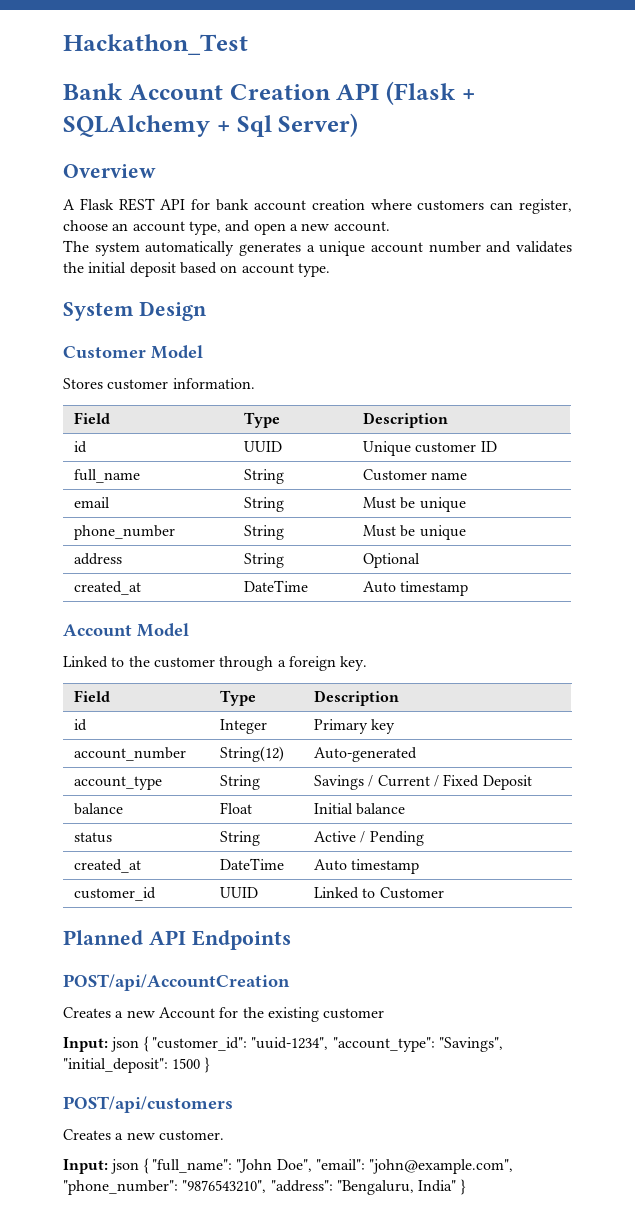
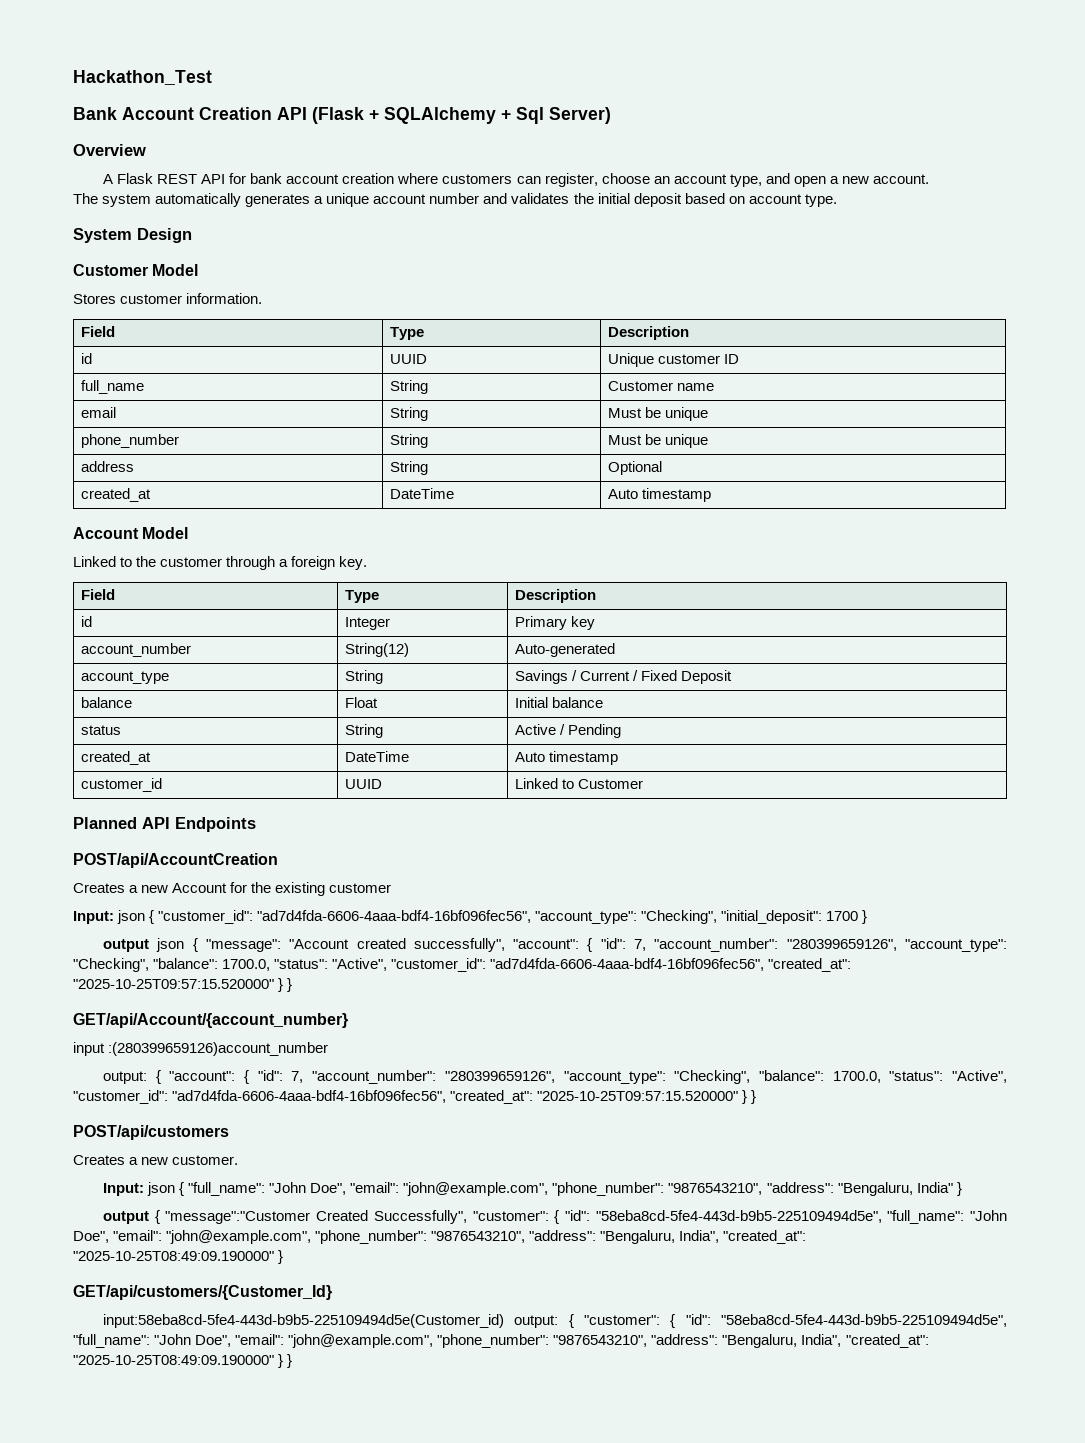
- Input: json { "customer_id": "uuid-1234", "account_type": "Savings", "initial_deposit": 1500 }
+ Input: json { "customer_id": "ad7d4fda-6606-4aaa-bdf4-16bf096fec56", "account_type": "Checking", "initial_deposit": 1700 }
+ output json { "message": "Account created successfully", "account": { "id": 7, "account_number": "280399659126", "account_type": "Checking", "balance": 1700.0, "status": "Active", "customer_id": "ad7d4fda-6606-4aaa-bdf4-16bf096fec56", "created_at": "2025-10-25T09:57:15.520000" } }
+ GET/api/Account/{account_number}
+ input :(280399659126)account_number
+ output: { "account": { "id": 7, "account_number": "280399659126", "account_type": "Checking", "balance": 1700.0, "status": "Active", "customer_id": "ad7d4fda-6606-4aaa-bdf4-16bf096fec56", "created_at": "2025-10-25T09:57:15.520000" } }
+ output { "message":"Customer Created Successfully", "customer": { "id": "58eba8cd-5fe4-443d-b9b5-225109494d5e", "full_name": "John Doe", "email": "john@example.com", "phone_number": "9876543210", "address": "Bengaluru, India", "created_at": "2025-10-25T08:49:09.190000" }
+ GET/api/customers/{Customer_Id}
+ input:58eba8cd-5fe4-443d-b9b5-225109494d5e(Customer_id) output: { "customer": { "id": "58eba8cd-5fe4-443d-b9b5-225109494d5e", "full_name": "John Doe", "email": "john@example.com", "phone_number": "9876543210", "address": "Bengaluru, India", "created_at": "2025-10-25T08:49:09.190000" } }

